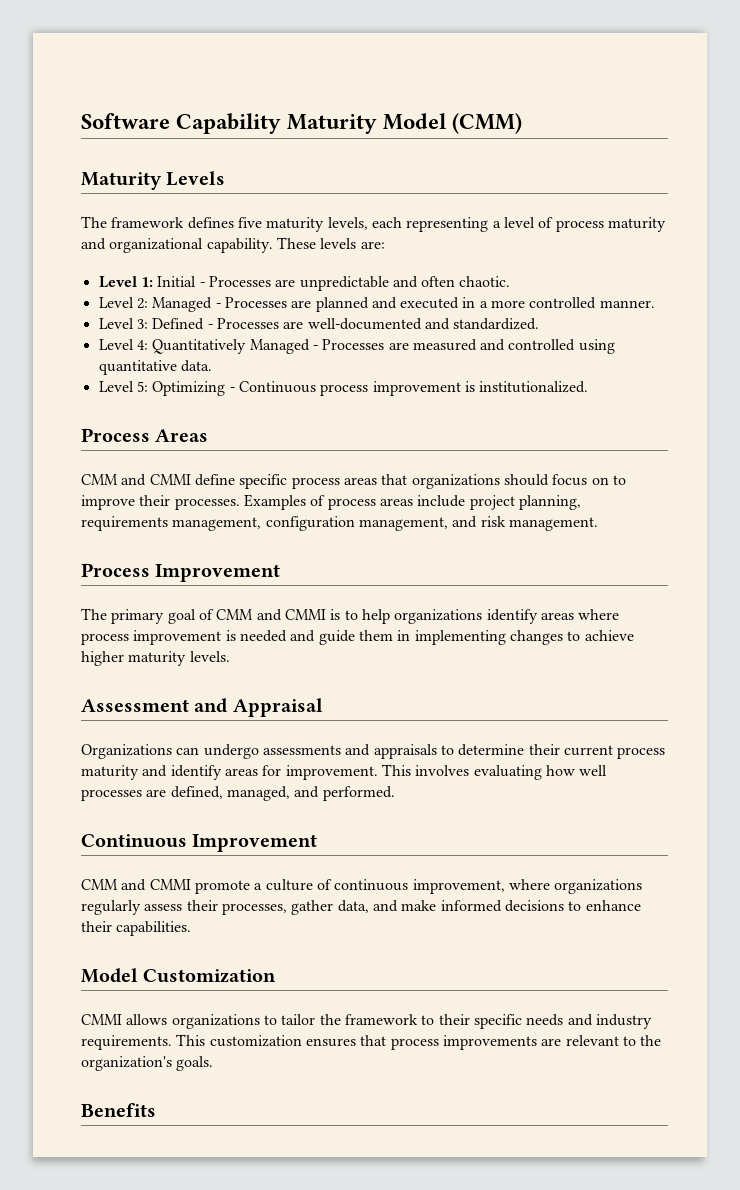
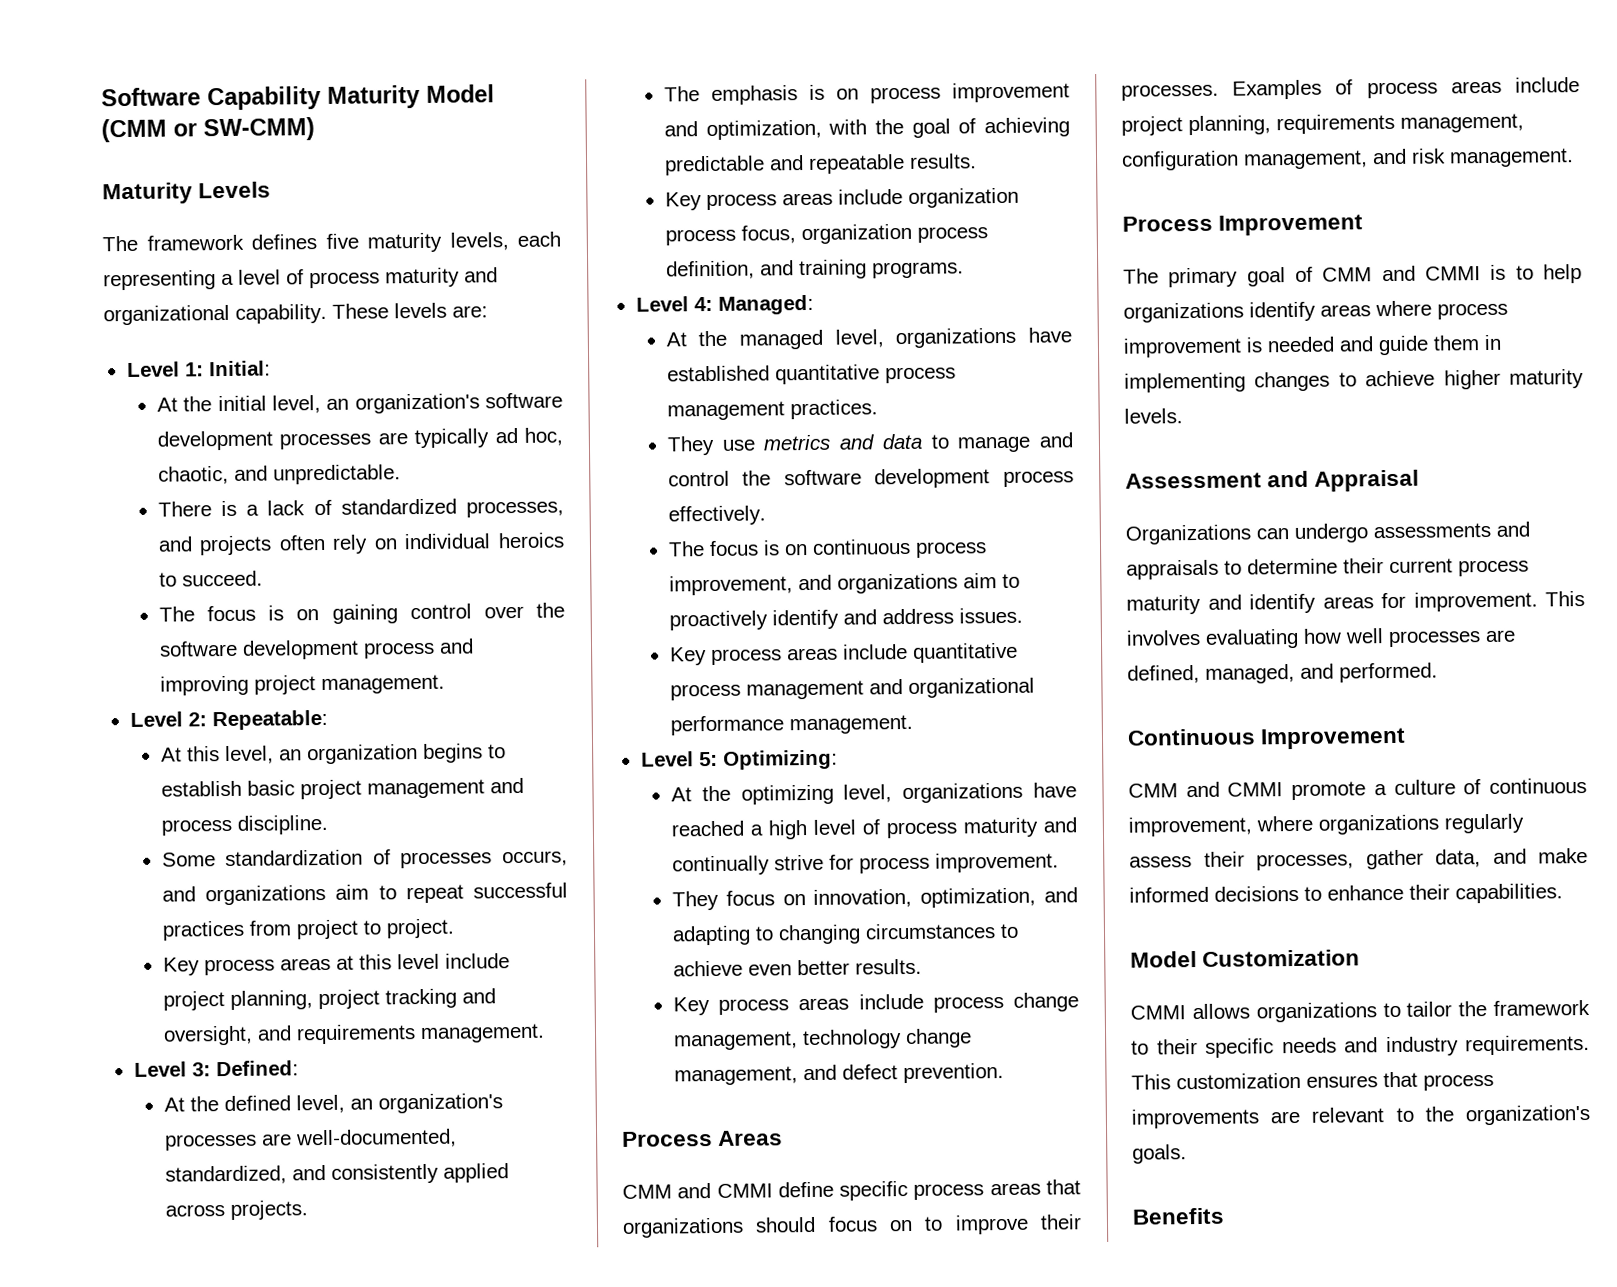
- Software Capability Maturity Model (CMM)
+ Software Capability Maturity Model (CMM or SW-CMM)
- Level 1: Initial - Processes are unpredictable and often chaotic.
- Level 2: Managed - Processes are planned and executed in a more controlled manner.
- Level 3: Defined - Processes are well-documented and standardized.
- Level 4: Quantitatively Managed - Processes are measured and controlled using quantitative data.
- Level 5: Optimizing - Continuous process improvement is institutionalized.
+ Level 1: Initial:
+ At the initial level, an organization's software development processes are typically ad hoc, chaotic, and unpredictable.
+ There is a lack of standardized processes, and projects often rely on individual heroics to succeed.
+ The focus is on gaining control over the software development process and improving project management.
+ Level 2: Repeatable:
+ At this level, an organization begins to establish basic project management and process discipline.
+ Some standardization of processes occurs, and organizations aim to repeat successful practices from project to project.
+ Key process areas at this level include project planning, project tracking and oversight, and requirements management.
+ Level 3: Defined:
+ At the defined level, an organization's processes are well-documented, standardized, and consistently applied across projects.
+ The emphasis is on process improvement and optimization, with the goal of achieving predictable and repeatable results.
+ Key process areas include organization process focus, organization process definition, and training programs.
+ Level 4: Managed:
+ At the managed level, organizations have established quantitative process management practices.
+ They use metrics and data to manage and control the software development process effectively.
+ The focus is on continuous process improvement, and organizations aim to proactively identify and address issues.
+ Key process areas include quantitative process management and organizational performance management.
+ Level 5: Optimizing:
+ At the optimizing level, organizations have reached a high level of process maturity and continually strive for process improvement.
+ They focus on innovation, optimization, and adapting to changing circumstances to achieve even better results.
+ Key process areas include process change management, technology change management, and defect prevention.

